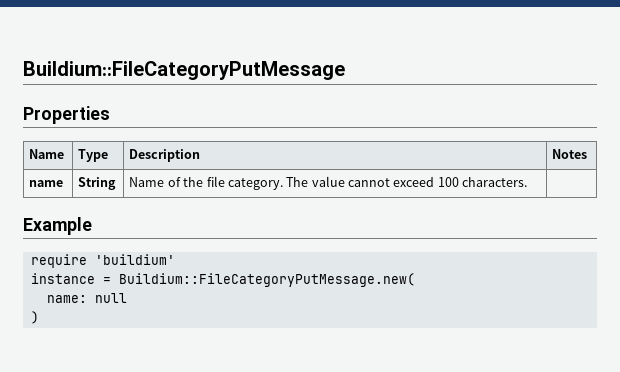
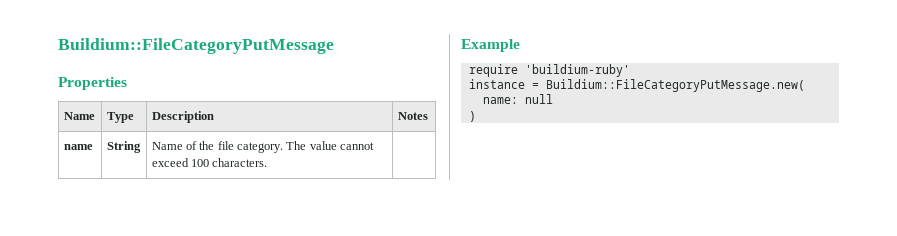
- require 'buildium'
+ require 'buildium-ruby'

